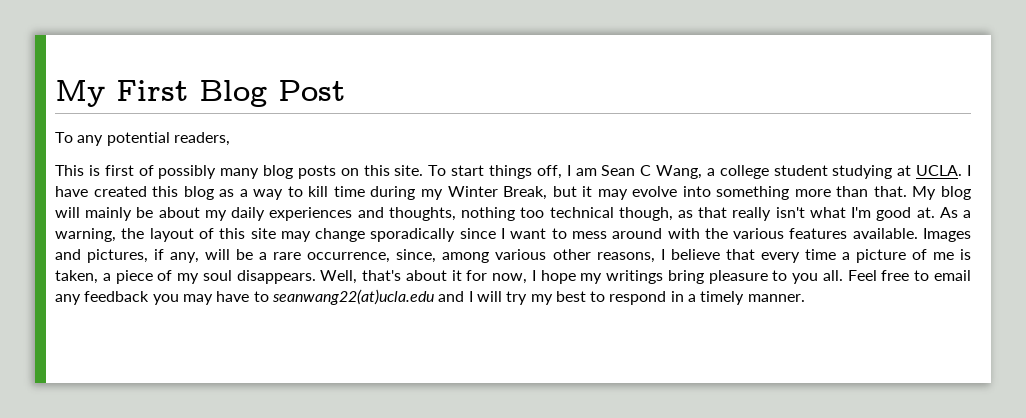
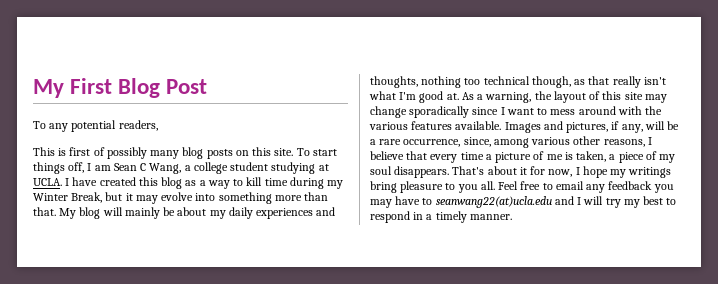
- Well, that's about it for now, I hope my writings bring pleasure to you all.
+ That's about it for now, I hope my writings bring pleasure to you all.

